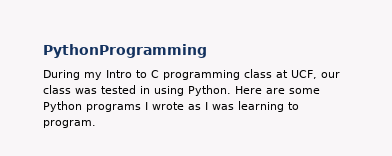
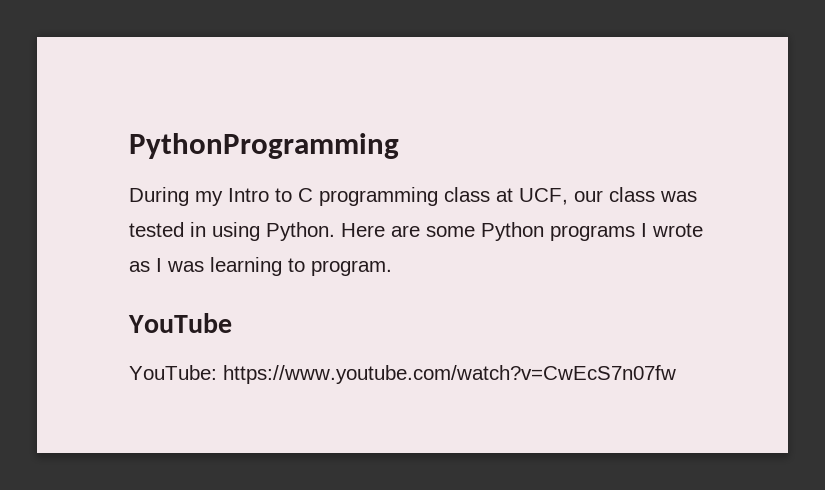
+ YouTube
+ YouTube: https://www.youtube.com/watch?v=CwEcS7n07fw

